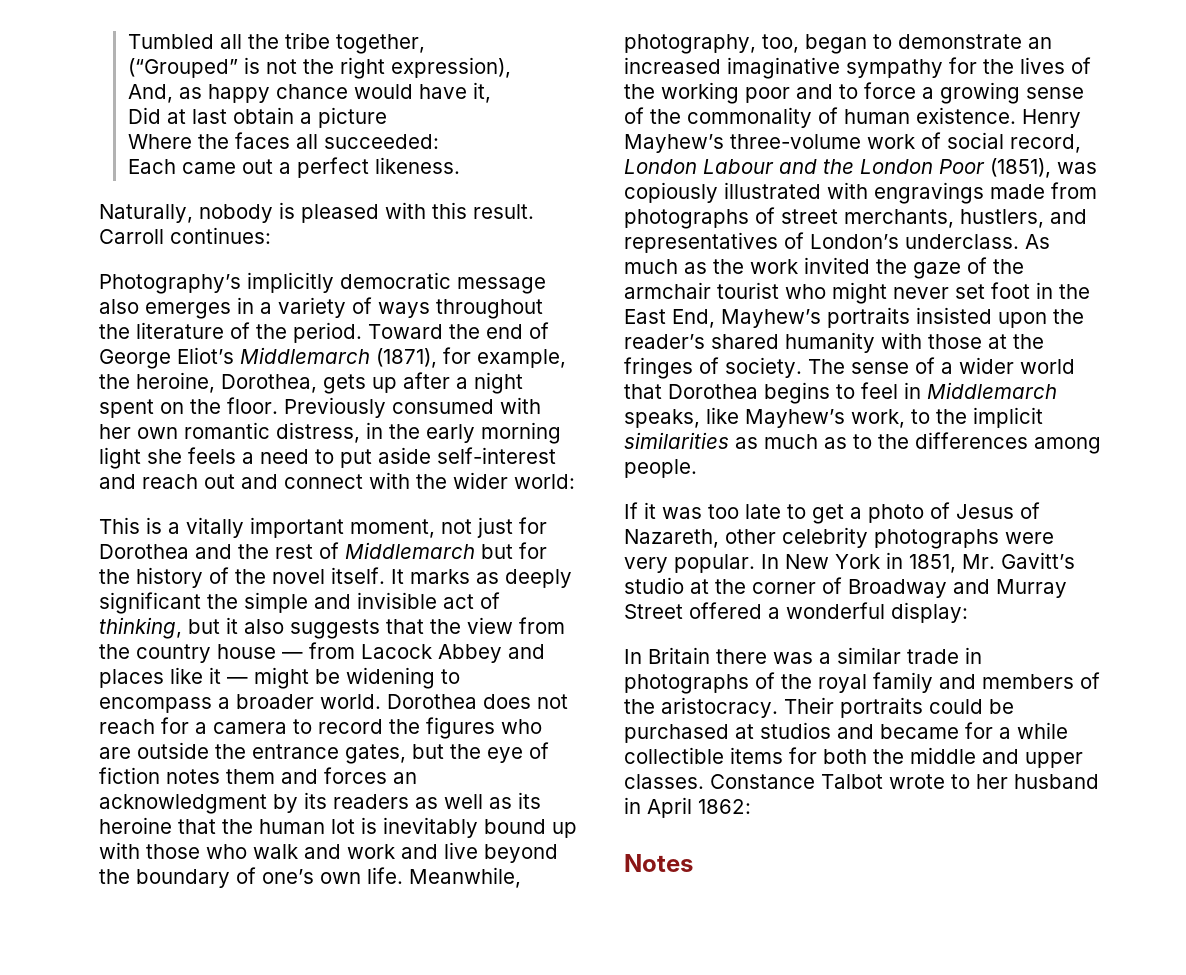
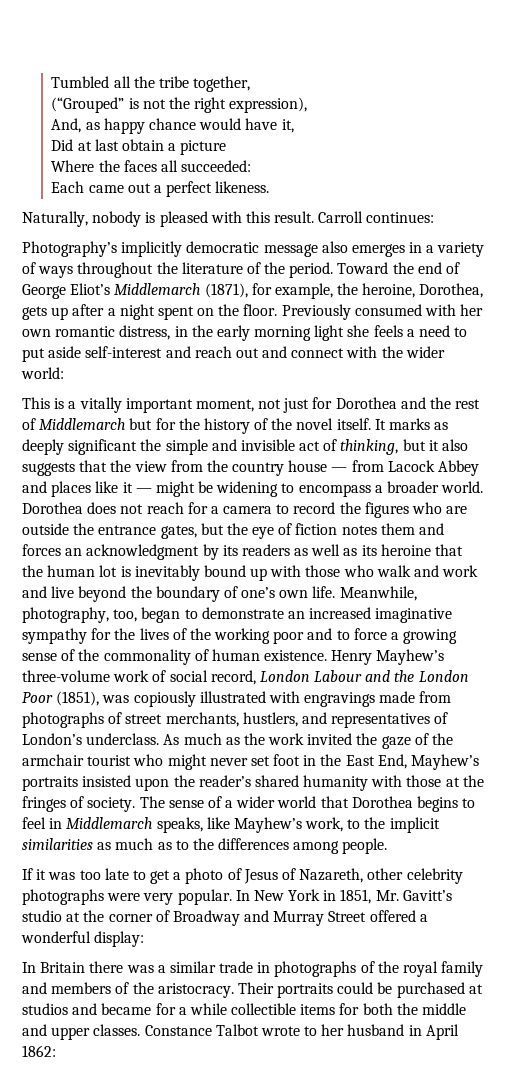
- Notes

